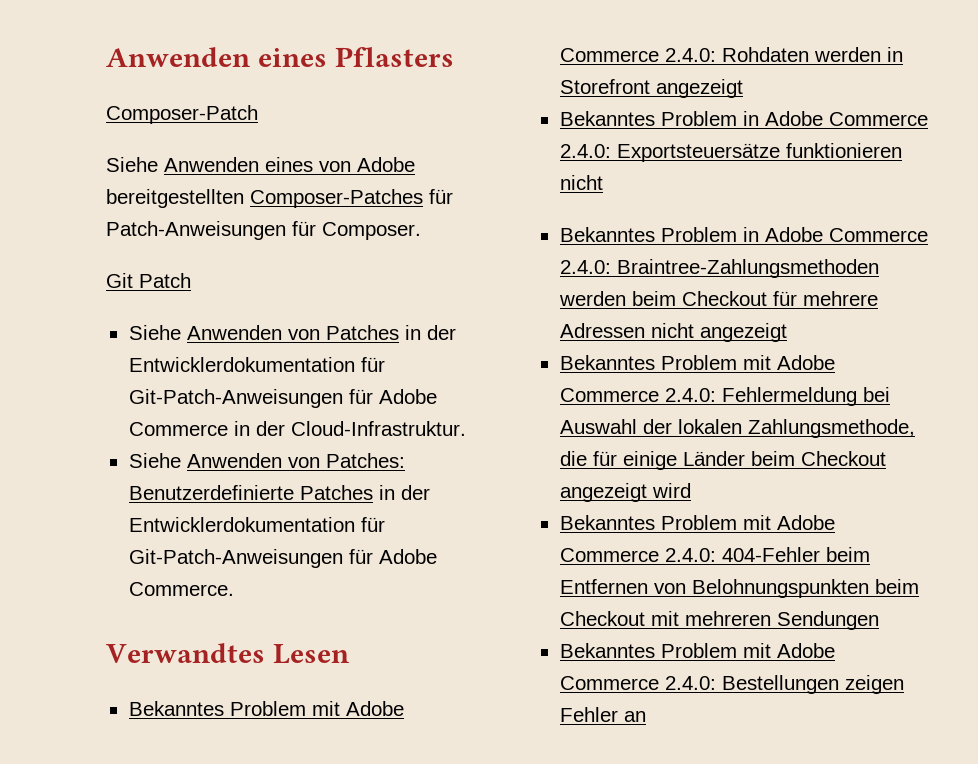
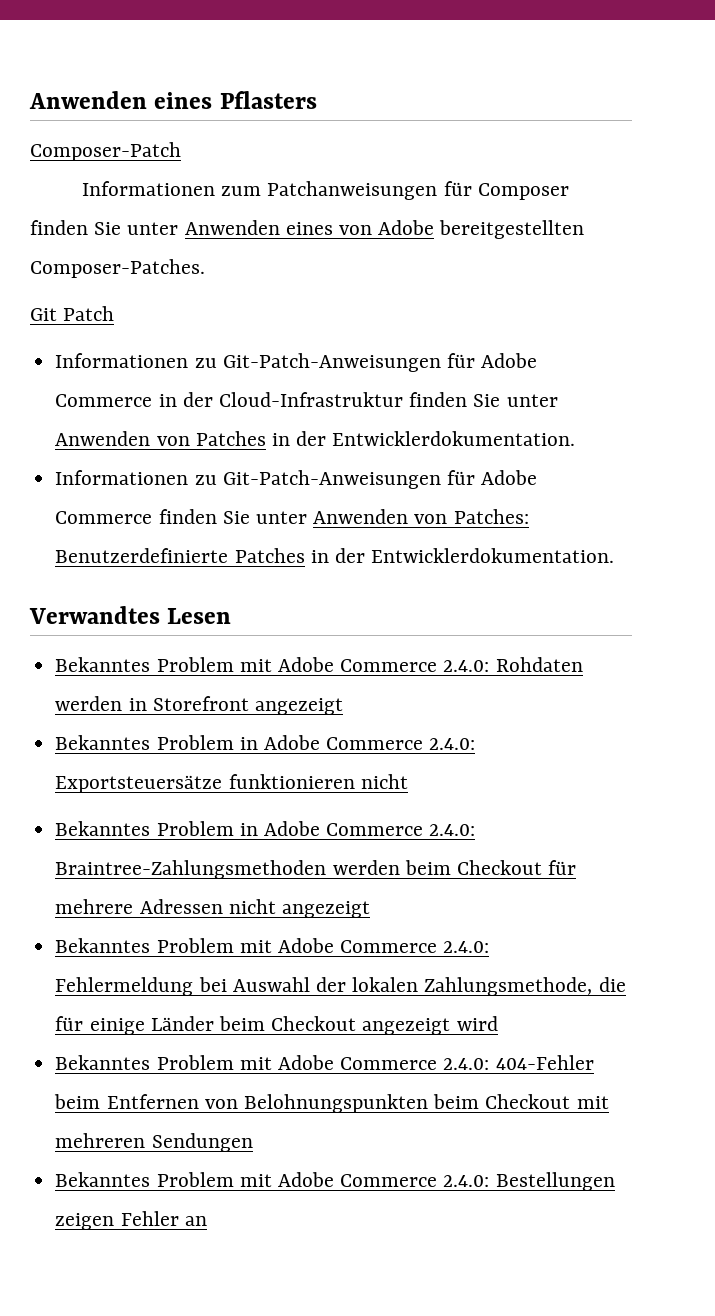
- Siehe Anwenden eines von Adobe bereitgestellten Composer-Patches für Patch-Anweisungen für Composer.
+ Informationen zum Patchanweisungen für Composer finden Sie unter Anwenden eines von Adobe bereitgestellten Composer-Patches.
  Git Patch
- Siehe Anwenden von Patches in der Entwicklerdokumentation für Git-Patch-Anweisungen für Adobe Commerce in der Cloud-Infrastruktur.
- Siehe Anwenden von Patches: Benutzerdefinierte Patches in der Entwicklerdokumentation für Git-Patch-Anweisungen für Adobe Commerce.
+ Informationen zu Git-Patch-Anweisungen für Adobe Commerce in der Cloud-Infrastruktur finden Sie unter Anwenden von Patches in der Entwicklerdokumentation.
+ Informationen zu Git-Patch-Anweisungen für Adobe Commerce finden Sie unter Anwenden von Patches: Benutzerdefinierte Patches in der Entwicklerdokumentation.

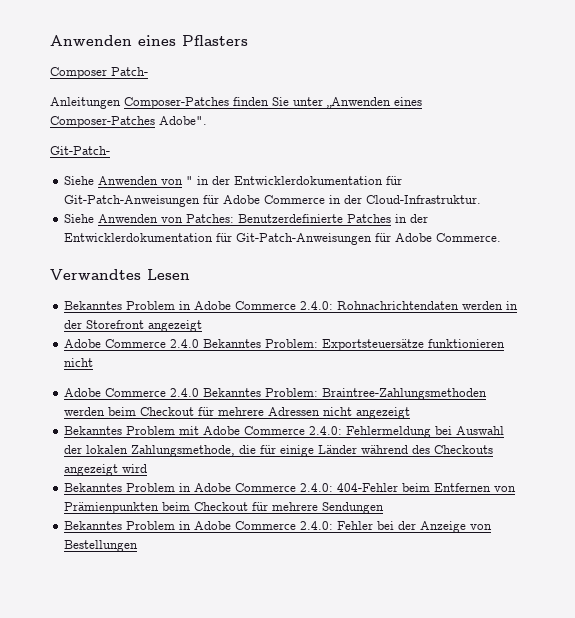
- Composer-Patch
- Informationen zum Patchanweisungen für Composer finden Sie unter Anwenden eines von Adobe bereitgestellten Composer-Patches.
- Git Patch
- Informationen zu Git-Patch-Anweisungen für Adobe Commerce in der Cloud-Infrastruktur finden Sie unter Anwenden von Patches in der Entwicklerdokumentation.
- Informationen zu Git-Patch-Anweisungen für Adobe Commerce finden Sie unter Anwenden von Patches: Benutzerdefinierte Patches in der Entwicklerdokumentation.
+ Composer Patch-
+ Anleitungen Composer-Patches finden Sie unter „Anwenden eines Composer-Patches Adobe".
+ Git-Patch-
+ Siehe Anwenden von " in der Entwicklerdokumentation für Git-Patch-Anweisungen für Adobe Commerce in der Cloud-Infrastruktur.
+ Siehe Anwenden von Patches: Benutzerdefinierte Patches in der Entwicklerdokumentation für Git-Patch-Anweisungen für Adobe Commerce.
  Verwandtes Lesen
- Bekanntes Problem mit Adobe Commerce 2.4.0: Rohdaten werden in Storefront angezeigt
- Bekanntes Problem in Adobe Commerce 2.4.0: Exportsteuersätze funktionieren nicht
- Bekanntes Problem in Adobe Commerce 2.4.0: Braintree-Zahlungsmethoden werden beim Checkout für mehrere Adressen nicht angezeigt
+ Bekanntes Problem in Adobe Commerce 2.4.0: Rohnachrichtendaten werden in der Storefront angezeigt
+ Adobe Commerce 2.4.0 Bekanntes Problem: Exportsteuersätze funktionieren nicht
+ Adobe Commerce 2.4.0 Bekanntes Problem: Braintree-Zahlungsmethoden werden beim Checkout für mehrere Adressen nicht angezeigt
- Bekanntes Problem mit Adobe Commerce 2.4.0: Fehlermeldung bei Auswahl der lokalen Zahlungsmethode, die für einige Länder beim Checkout angezeigt wird
+ Bekanntes Problem mit Adobe Commerce 2.4.0: Fehlermeldung bei Auswahl der lokalen Zahlungsmethode, die für einige Länder während des Checkouts angezeigt wird
- Bekanntes Problem mit Adobe Commerce 2.4.0: 404-Fehler beim Entfernen von Belohnungspunkten beim Checkout mit mehreren Sendungen
+ Bekanntes Problem in Adobe Commerce 2.4.0: 404-Fehler beim Entfernen von Prämienpunkten beim Checkout für mehrere Sendungen
- Bekanntes Problem mit Adobe Commerce 2.4.0: Bestellungen zeigen Fehler an
+ Bekanntes Problem in Adobe Commerce 2.4.0: Fehler bei der Anzeige von Bestellungen

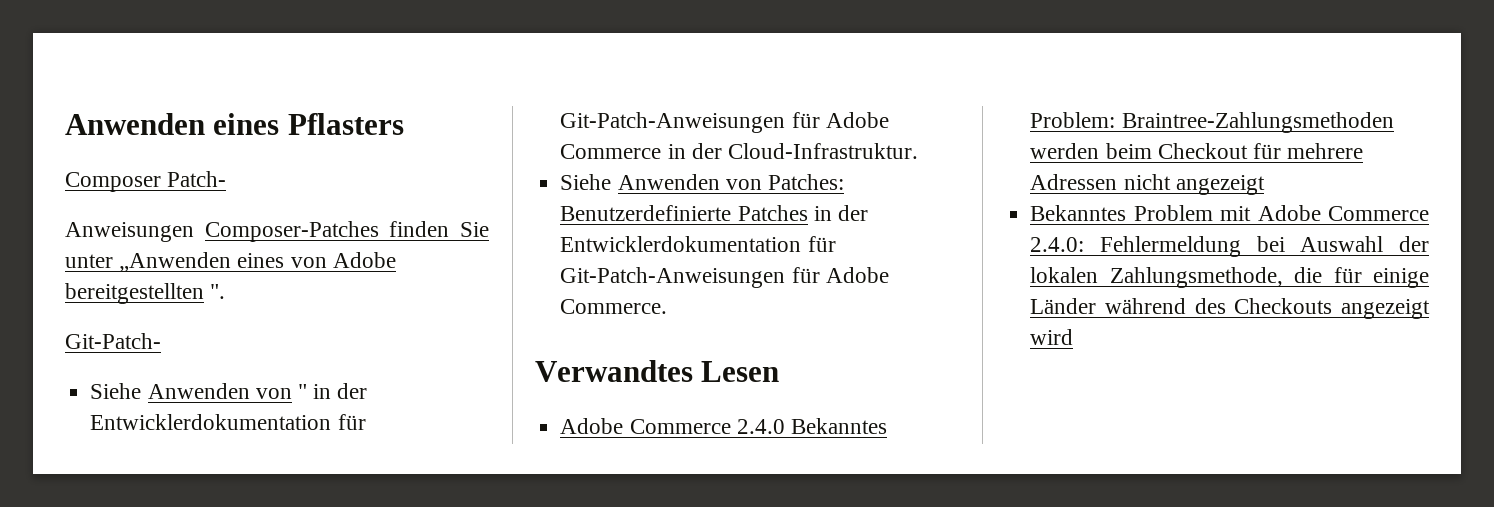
- Anleitungen Composer-Patches finden Sie unter „Anwenden eines Composer-Patches Adobe".
+ Anweisungen Composer-Patches finden Sie unter „Anwenden eines von Adobe bereitgestellten ".
- Bekanntes Problem in Adobe Commerce 2.4.0: Rohnachrichtendaten werden in der Storefront angezeigt
- Adobe Commerce 2.4.0 Bekanntes Problem: Exportsteuersätze funktionieren nicht
- Bekanntes Problem in Adobe Commerce 2.4.0: 404-Fehler beim Entfernen von Prämienpunkten beim Checkout für mehrere Sendungen
- Bekanntes Problem in Adobe Commerce 2.4.0: Fehler bei der Anzeige von Bestellungen

